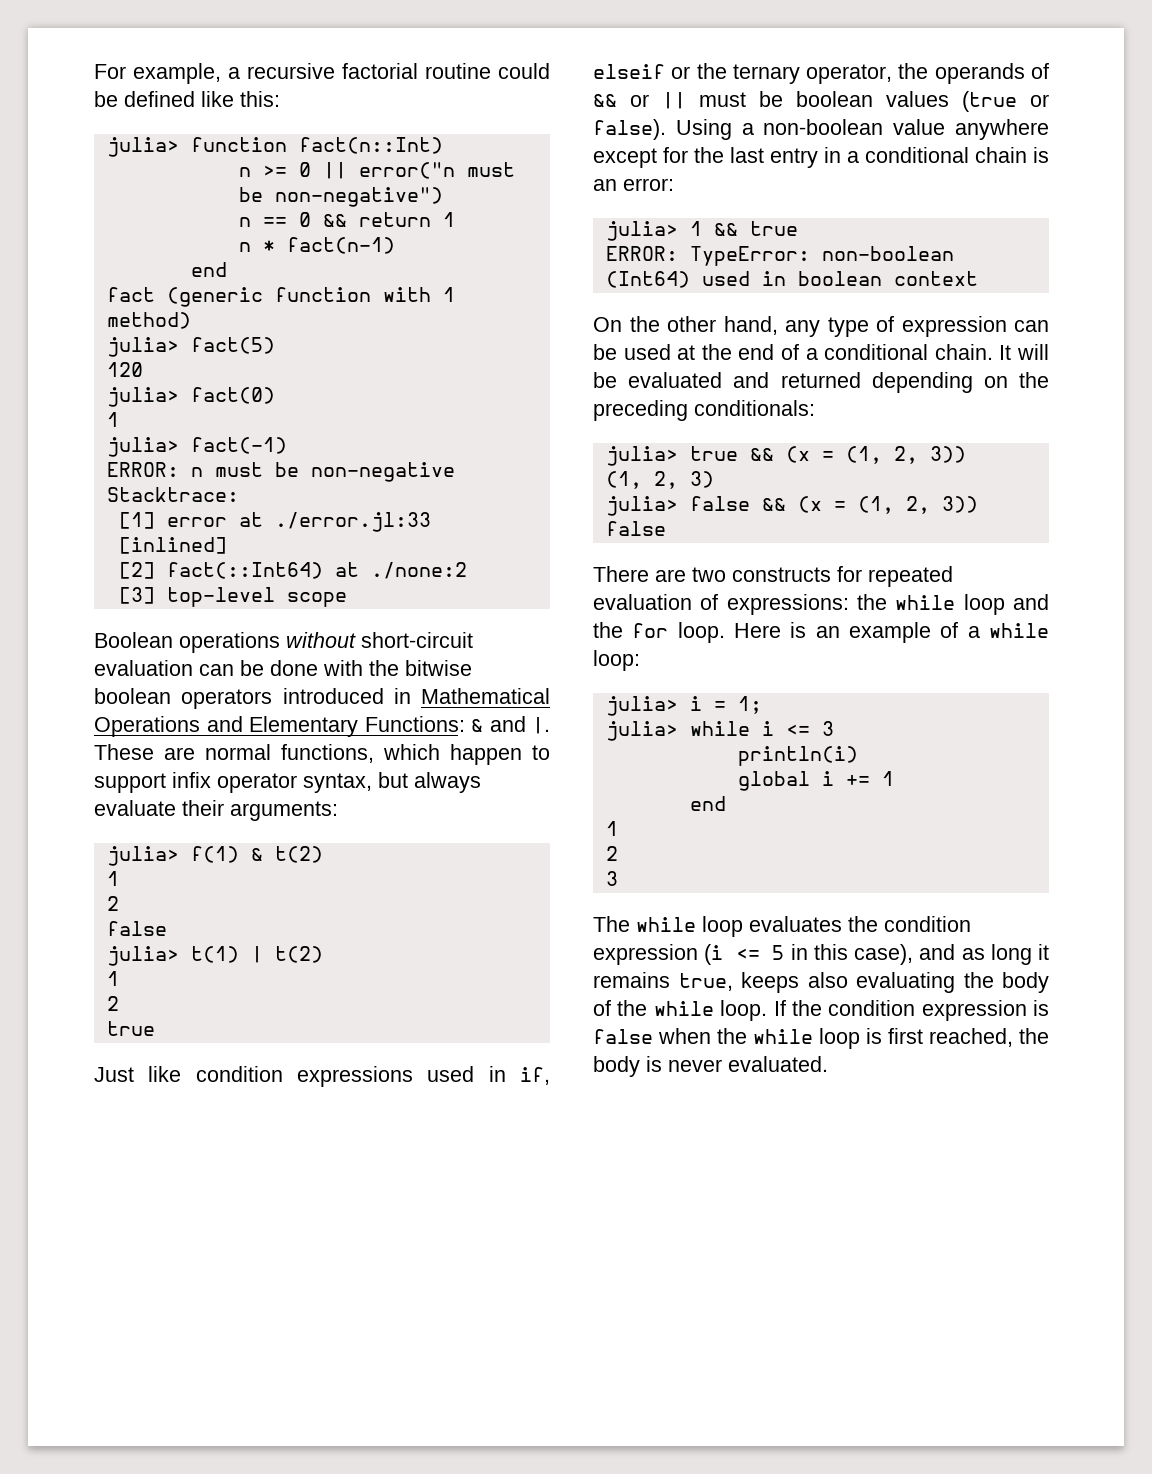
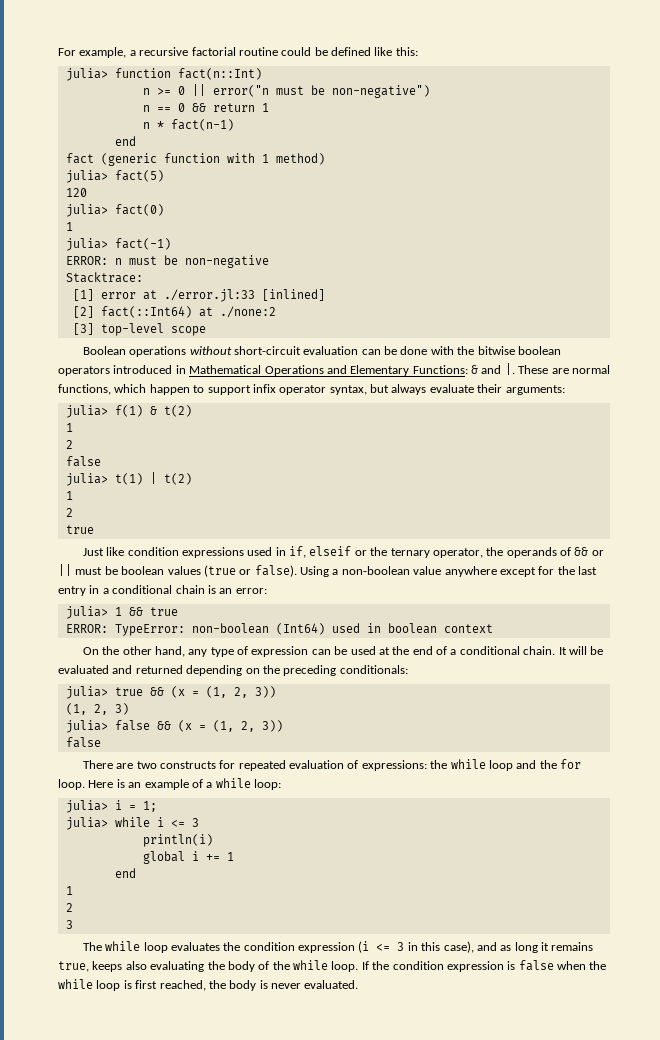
- The while loop evaluates the condition expression (i <= 5 in this case), and as long it remains true, keeps also evaluating the body of the while loop.
+ The while loop evaluates the condition expression (i <= 3 in this case), and as long it remains true, keeps also evaluating the body of the while loop.

